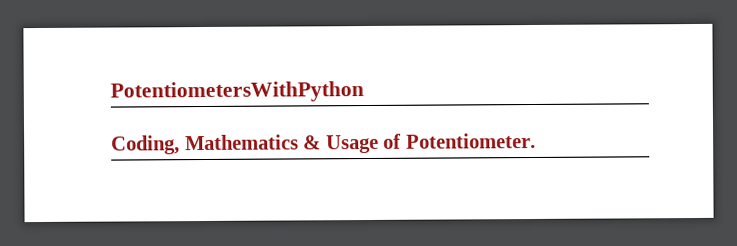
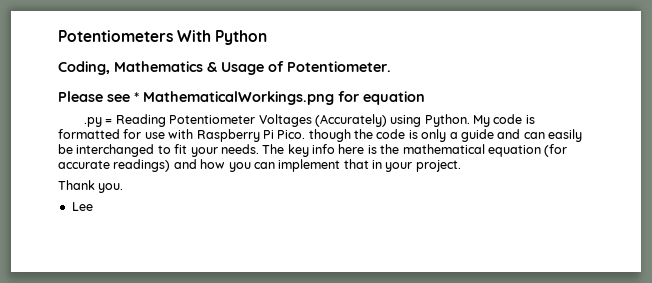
- PotentiometersWithPython
+ Potentiometers With Python
+ Please see * MathematicalWorkings.png for equation
+ .py = Reading Potentiometer Voltages (Accurately) using Python. My code is formatted for use with Raspberry Pi Pico. though the code is only a guide and can easily be interchanged to fit your needs. The key info here is the mathematical equation (for accurate readings) and how you can implement that in your project.
+ Thank you.
+ Lee

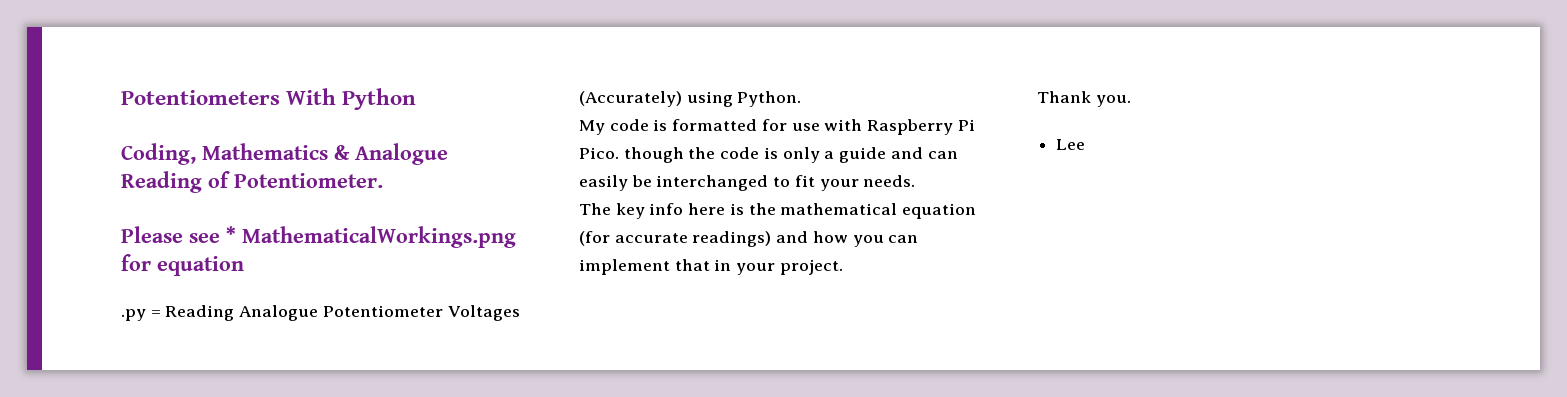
- Coding, Mathematics & Usage of Potentiometer.
+ Coding, Mathematics & Analogue Reading of Potentiometer.
- .py = Reading Potentiometer Voltages (Accurately) using Python. My code is formatted for use with Raspberry Pi Pico. though the code is only a guide and can easily be interchanged to fit your needs. The key info here is the mathematical equation (for accurate readings) and how you can implement that in your project.
+ .py = Reading Analogue Potentiometer Voltages (Accurately) using Python.
+ My code is formatted for use with Raspberry Pi Pico. though the code is only a guide and can easily be interchanged to fit your needs.
+ The key info here is the mathematical equation (for accurate readings) and how you can implement that in your project.

